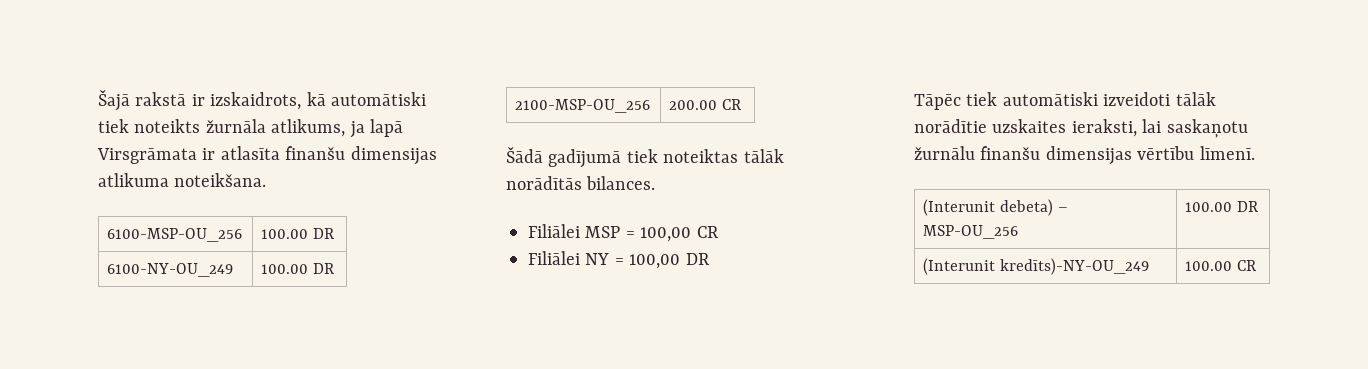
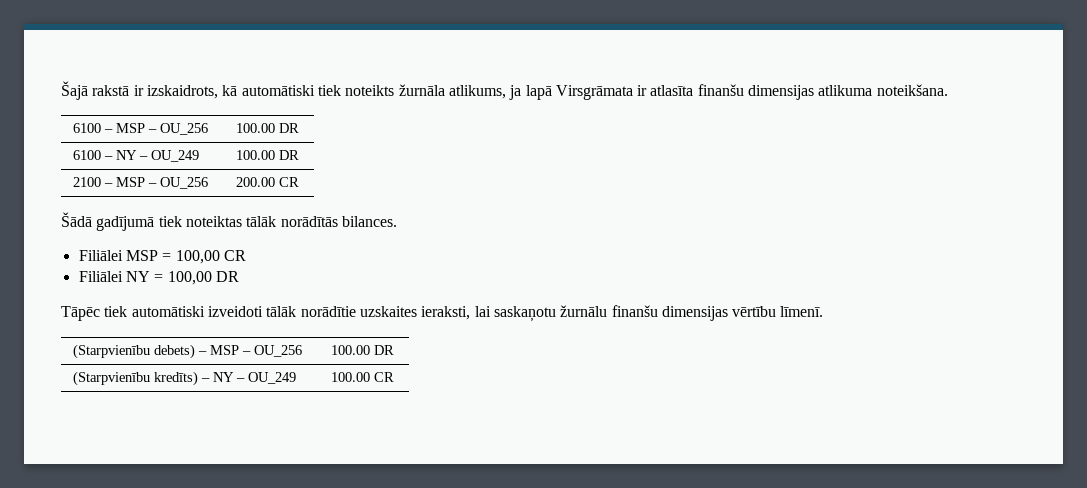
- 6100-MSP-OU_256 | 100.00 DR
- 6100-NY-OU_249 | 100.00 DR
- 2100-MSP-OU_256 | 200.00 CR
+ 6100 – MSP – OU_256 | 100.00 DR
+ 6100 – NY – OU_249 | 100.00 DR
+ 2100 – MSP – OU_256 | 200.00 CR
- (Interunit debeta) – MSP-OU_256 | 100.00 DR
- (Interunit kredīts)-NY-OU_249 | 100.00 CR
+ (Starpvienību debets) – MSP – OU_256 | 100.00 DR
+ (Starpvienību kredīts) – NY – OU_249 | 100.00 CR

